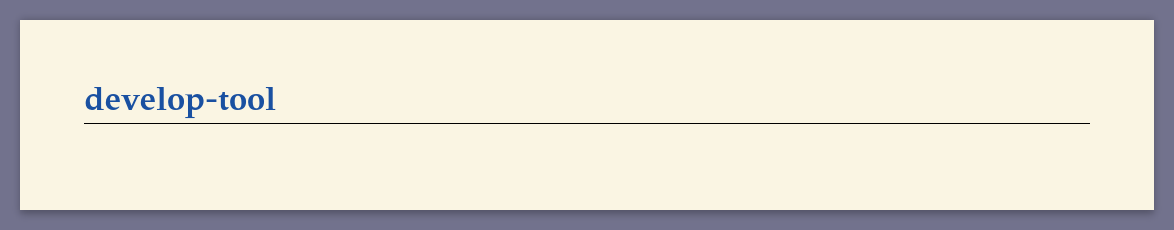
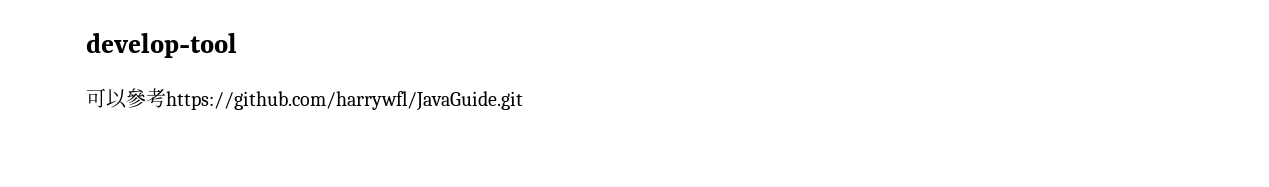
+ 可以參考https://github.com/harrywfl/JavaGuide.git

